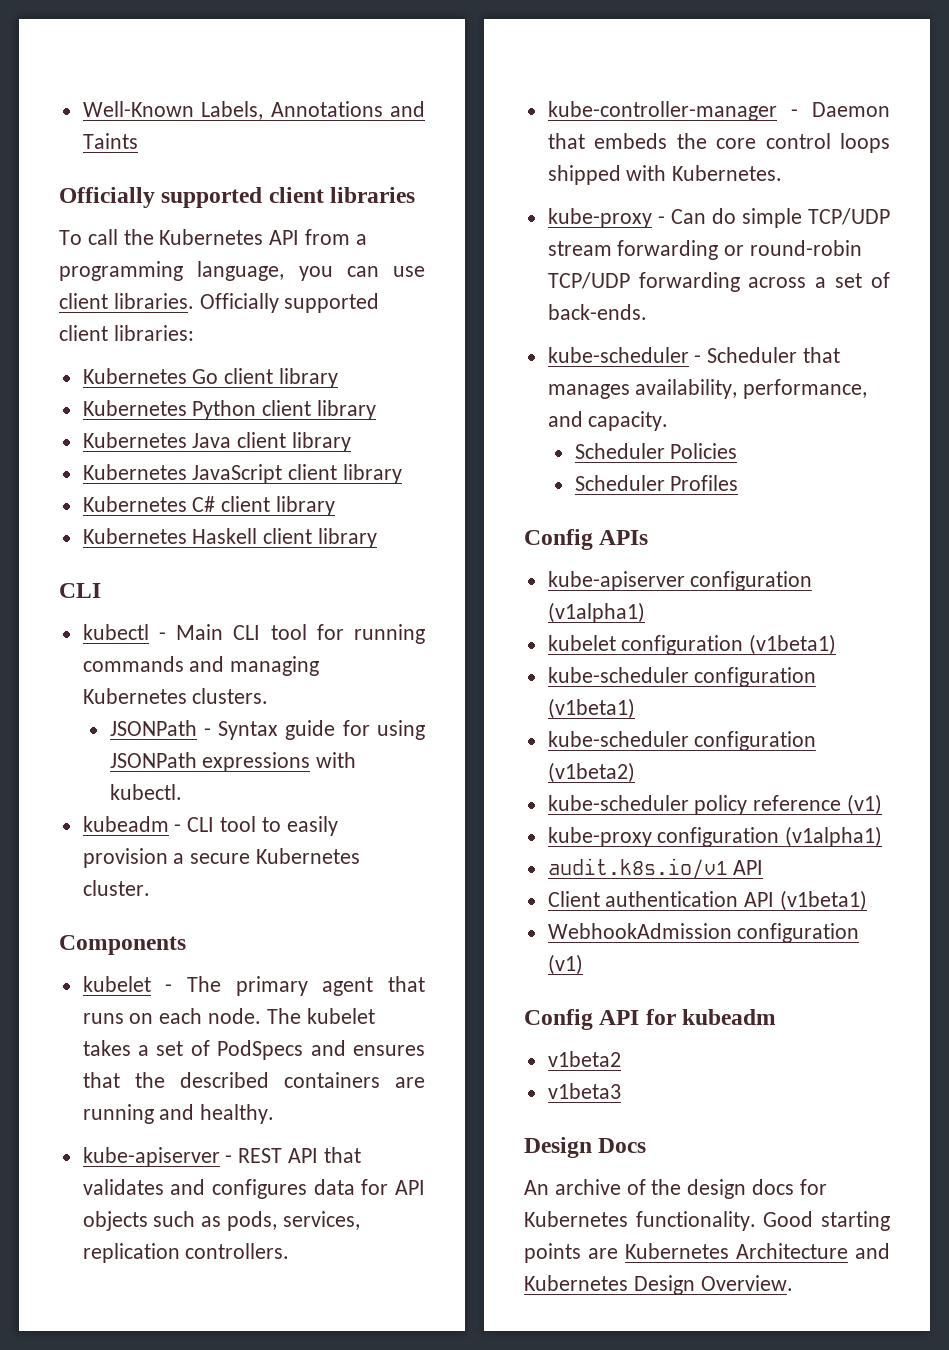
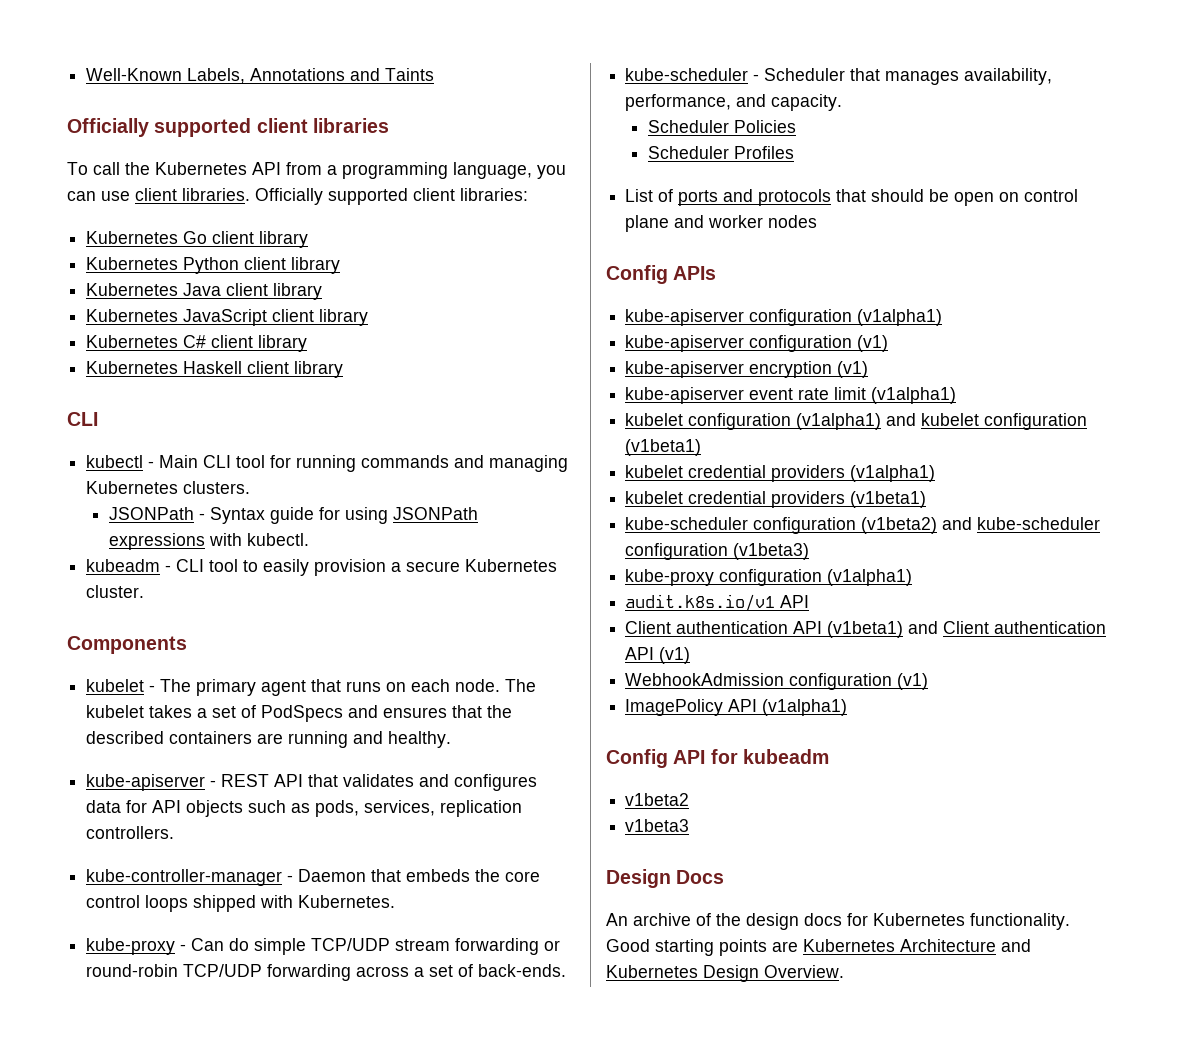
+ List of ports and protocols that should be open on control plane and worker nodes
- kubelet configuration (v1beta1)
- kube-scheduler configuration (v1beta1)
+ kube-apiserver configuration (v1)
+ kube-apiserver encryption (v1)
+ kube-apiserver event rate limit (v1alpha1)
+ kubelet configuration (v1alpha1) and kubelet configuration (v1beta1)
+ kubelet credential providers (v1alpha1)
+ kubelet credential providers (v1beta1)
- kube-scheduler configuration (v1beta2)
- kube-scheduler policy reference (v1)
+ kube-scheduler configuration (v1beta2) and kube-scheduler configuration (v1beta3)
- Client authentication API (v1beta1)
+ Client authentication API (v1beta1) and Client authentication API (v1)
+ ImagePolicy API (v1alpha1)

